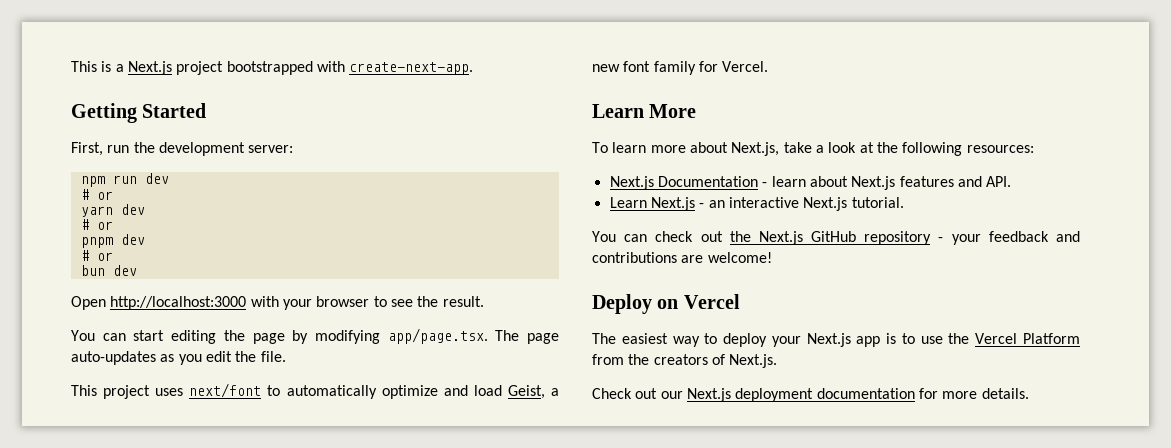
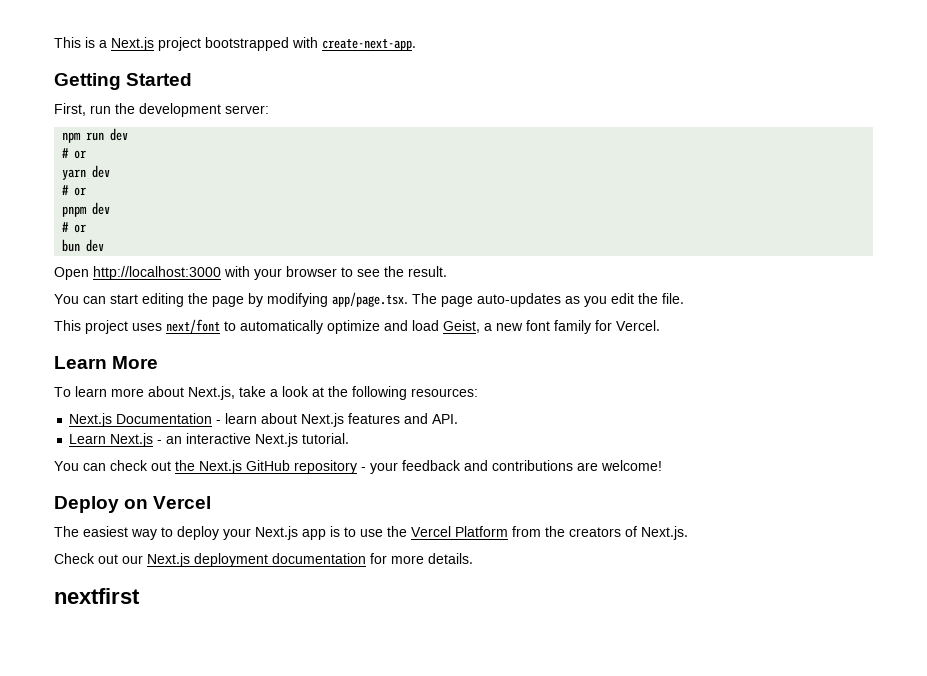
+ nextfirst

